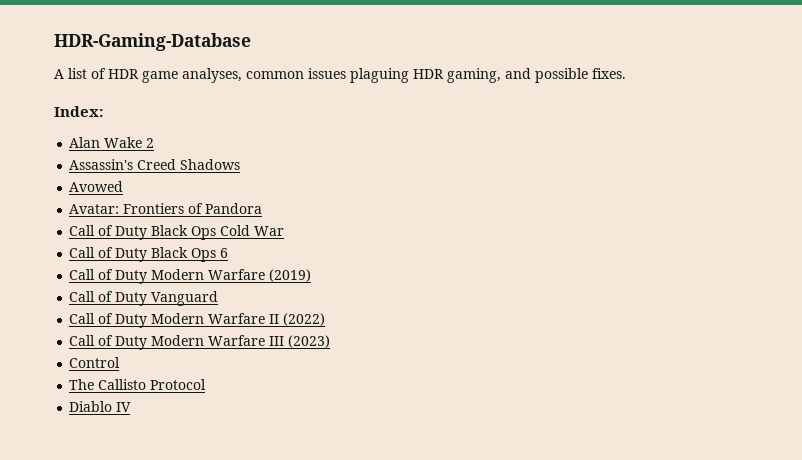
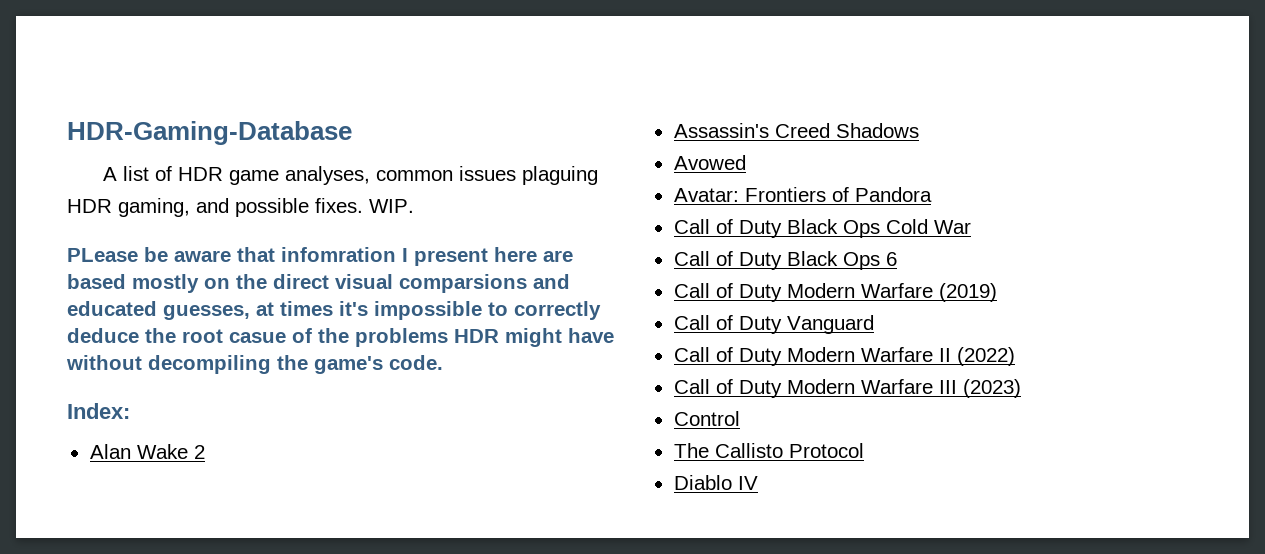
+ WIP.
+ PLease be aware that infomration I present here are based mostly on the direct visual comparsions and educated guesses, at times it's impossible to correctly deduce the root casue of the problems HDR might have without decompiling the game's code.

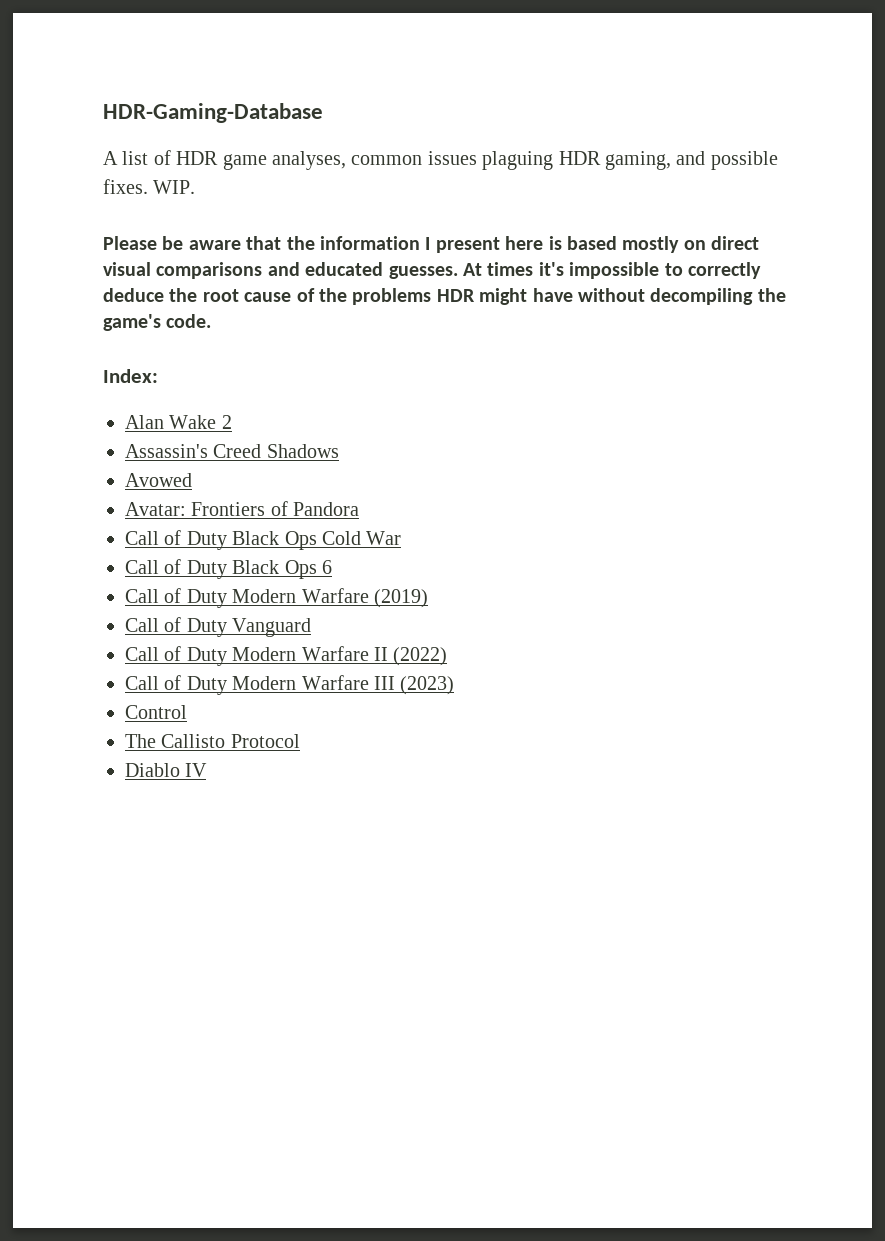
- PLease be aware that infomration I present here are based mostly on the direct visual comparsions and educated guesses, at times it's impossible to correctly deduce the root casue of the problems HDR might have without decompiling the game's code.
+ Please be aware that the information I present here is based mostly on direct visual comparisons and educated guesses. At times it's impossible to correctly deduce the root cause of the problems HDR might have without decompiling the game's code.

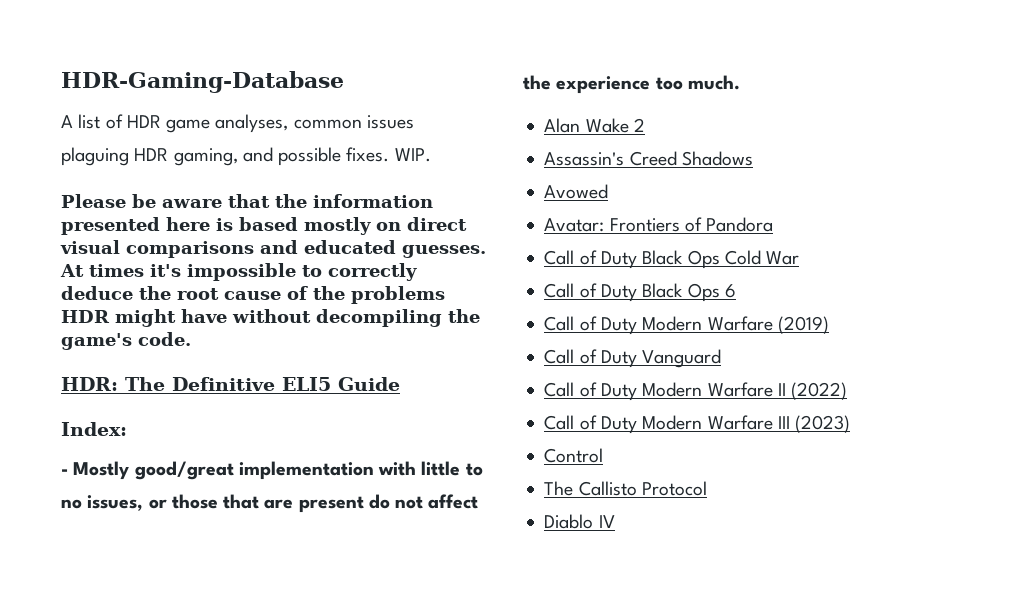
- Please be aware that the information I present here is based mostly on direct visual comparisons and educated guesses.
+ Please be aware that the information presented here is based mostly on direct visual comparisons and educated guesses.
+ HDR: The Definitive ELI5 Guide
  Index:
+ - Mostly good/great implementation with little to no issues, or those that are present do not affect the experience too much.

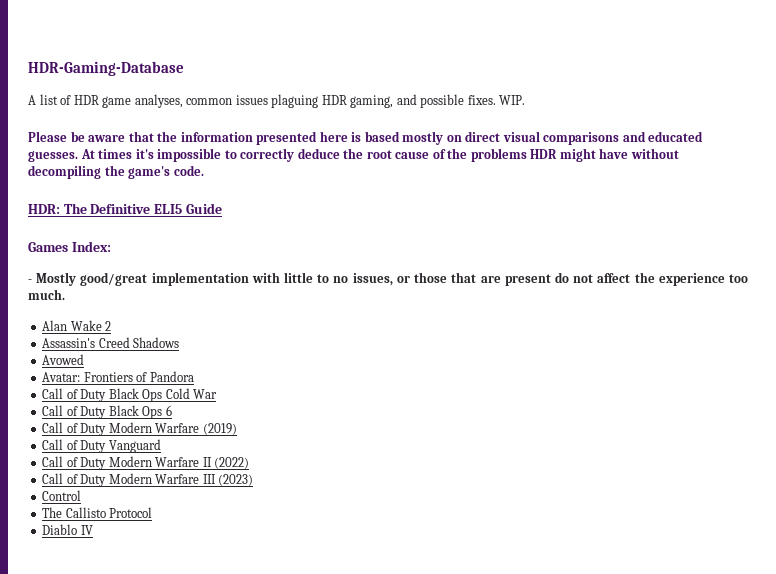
- Index:
+ Games Index:

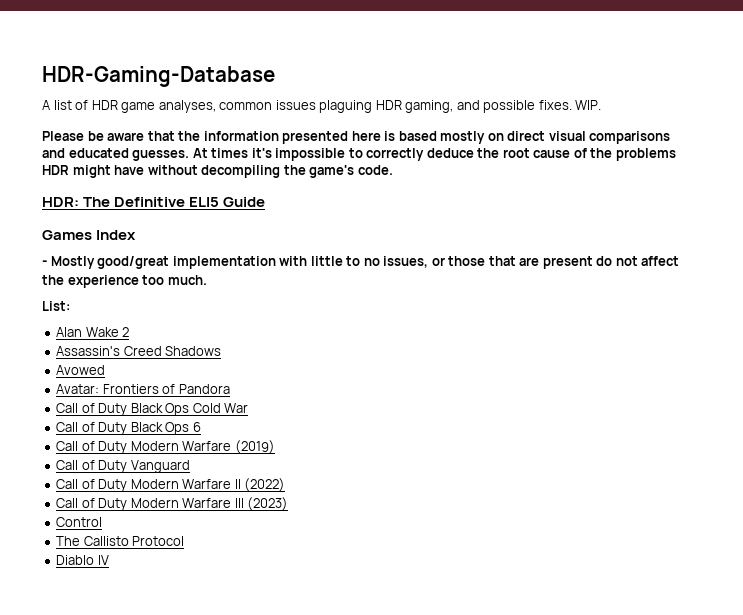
- Games Index:
+ Games Index
+ List:

